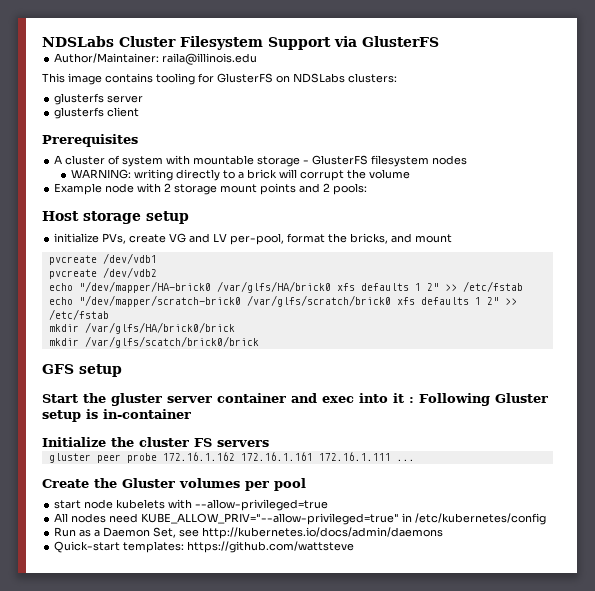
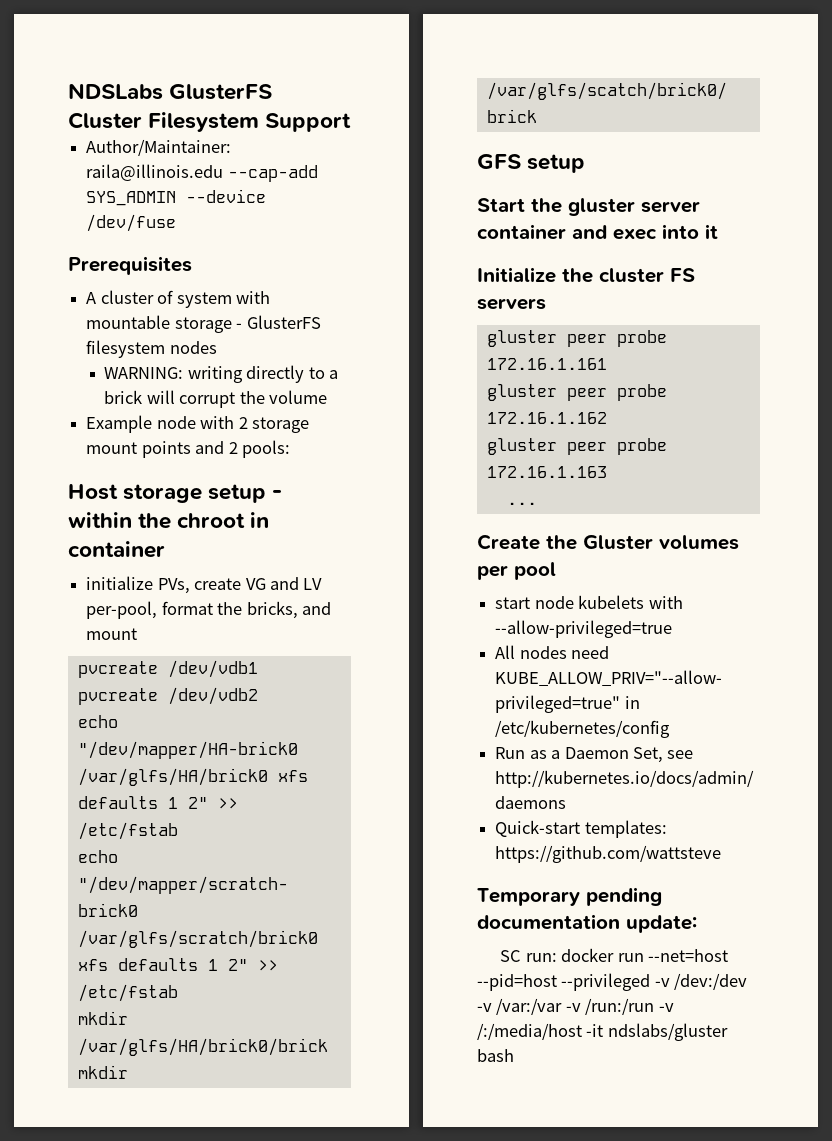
- NDSLabs Cluster Filesystem Support via GlusterFS
+ NDSLabs GlusterFS Cluster Filesystem Support
- Author/Maintainer: raila@illinois.edu
- This image contains tooling for GlusterFS on NDSLabs clusters:
- glusterfs server
- glusterfs client
+ Author/Maintainer: raila@illinois.edu --cap-add SYS_ADMIN --device /dev/fuse
- Host storage setup
+ Host storage setup - within the chroot in container
- Start the gluster server container and exec into it : Following Gluster setup is in-container
+ Start the gluster server container and exec into it
+ gluster peer probe 172.16.1.161
- gluster peer probe 172.16.1.162 172.16.1.161 172.16.1.111 ...
+ gluster peer probe 172.16.1.162
+ gluster peer probe 172.16.1.163
+ ...
+ Temporary pending documentation update:
+ SC run: docker run --net=host --pid=host --privileged -v /dev:/dev -v /var:/var -v /run:/run -v /:/media/host -it ndslabs/gluster bash

